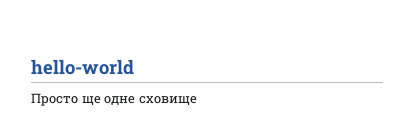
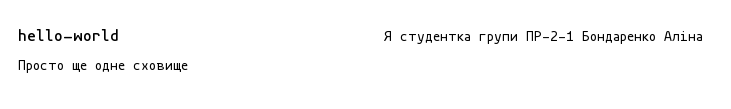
+ Я студентка групи ПР-2-1 Бондаренко Аліна

